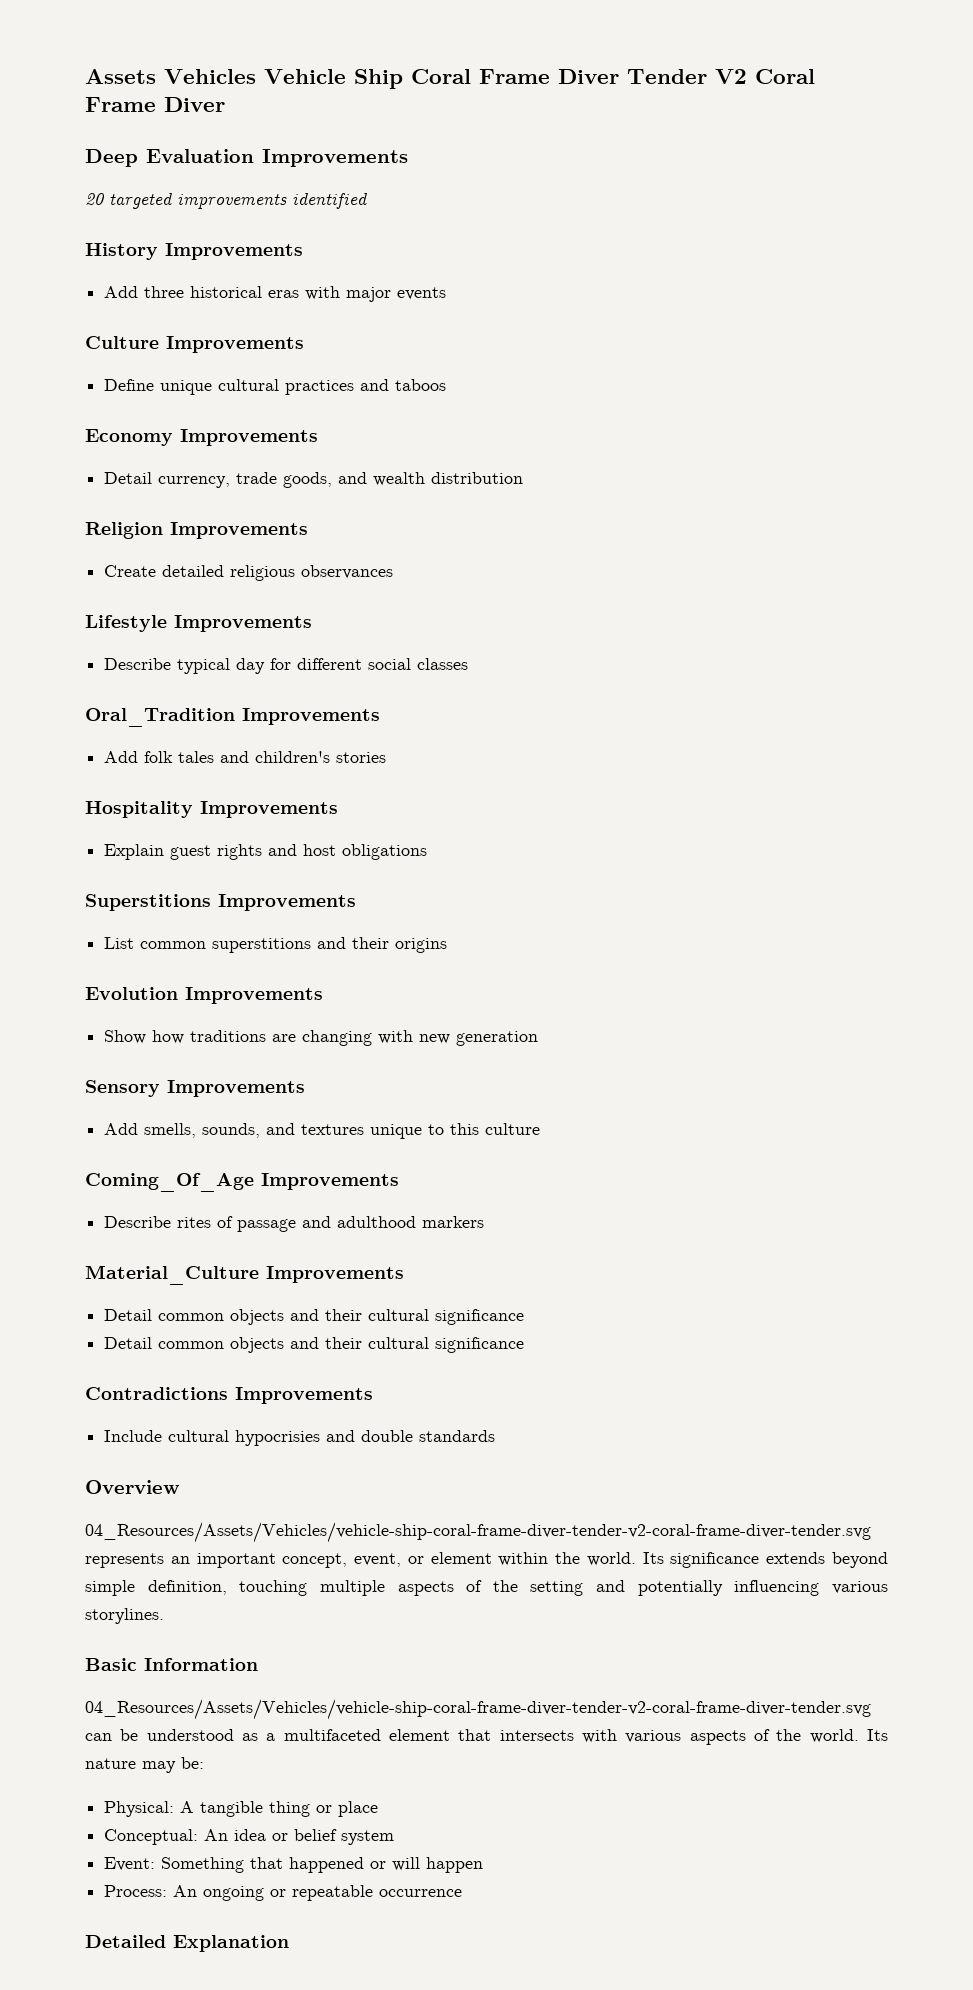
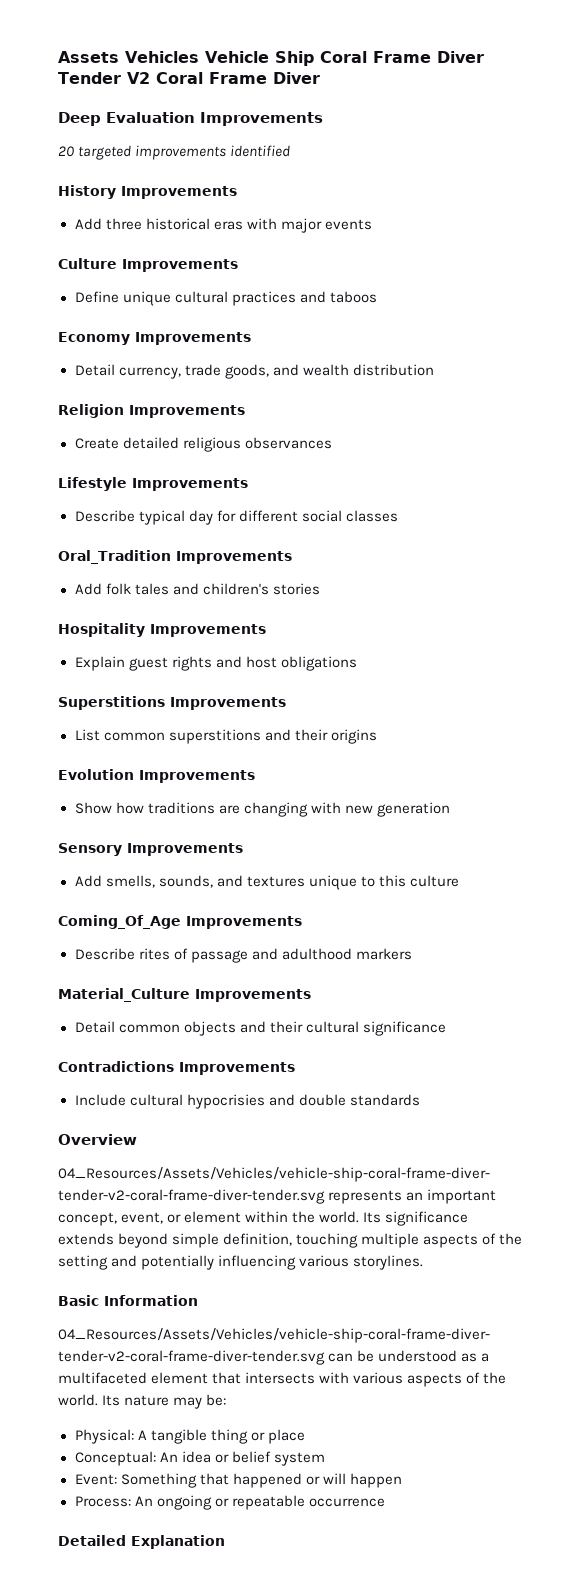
  Material_Culture Improvements
- Detail common objects and their cultural significance

